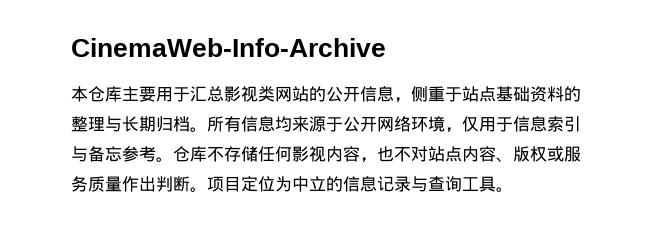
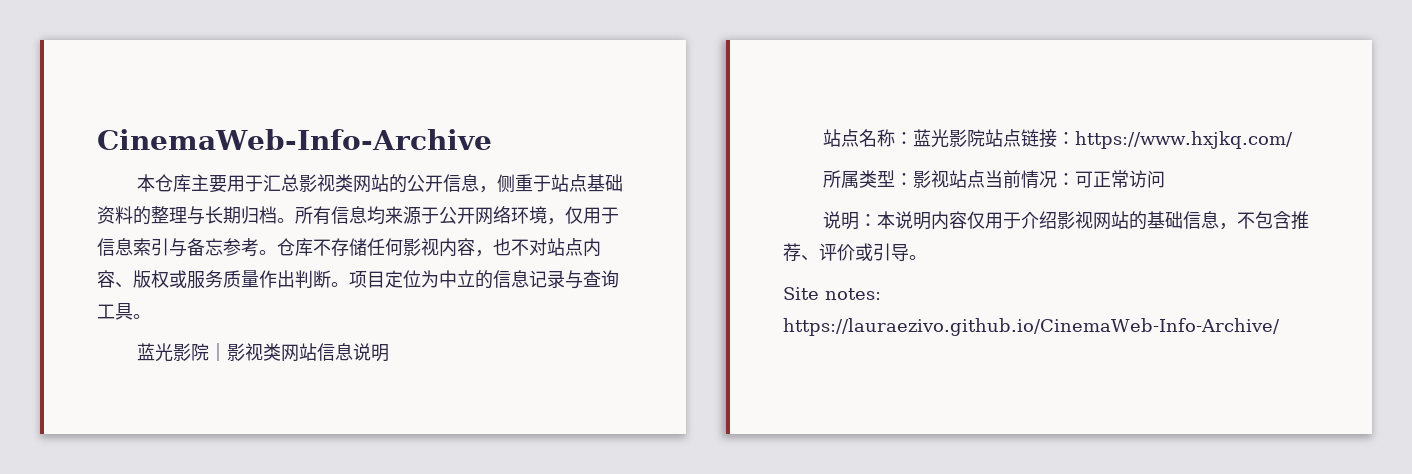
+ 蓝光影院｜影视类网站信息说明
+ 站点名称：蓝光影院站点链接：https://www.hxjkq.com/
+ 所属类型：影视站点当前情况：可正常访问
+ 说明：本说明内容仅用于介绍影视网站的基础信息，不包含推荐、评价或引导。
+ Site notes: https://lauraezivo.github.io/CinemaWeb-Info-Archive/

